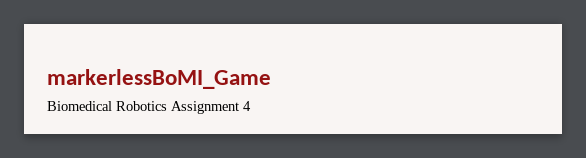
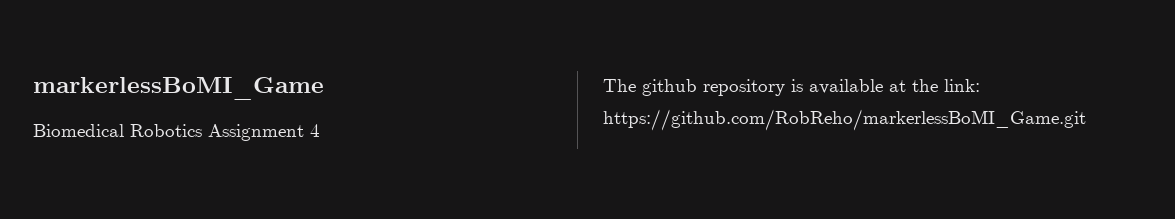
+ The github repository is available at the link: https://github.com/RobReho/markerlessBoMI_Game.git

